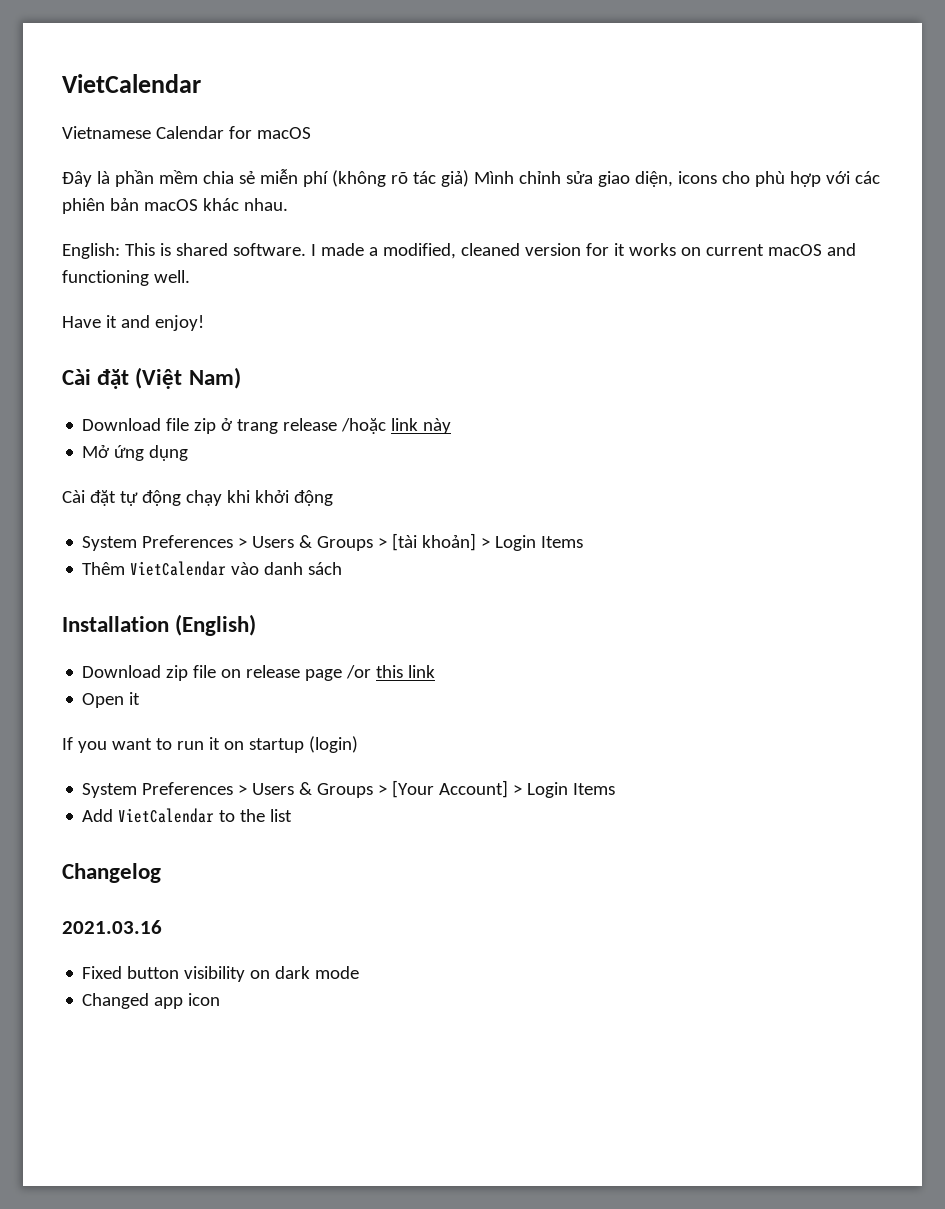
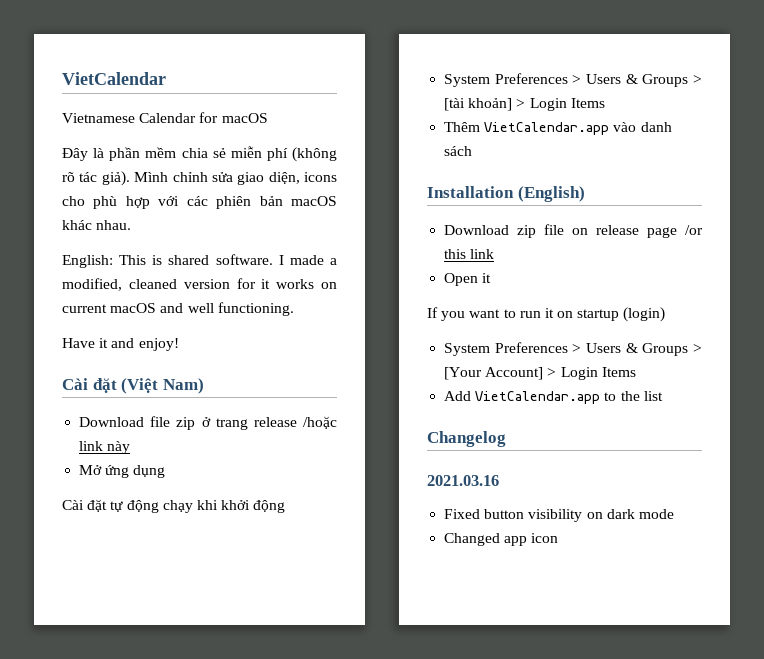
- Đây là phần mềm chia sẻ miễn phí (không rõ tác giả) Mình chỉnh sửa giao diện, icons cho phù hợp với các phiên bản macOS khác nhau.
+ Đây là phần mềm chia sẻ miễn phí (không rõ tác giả). Mình chỉnh sửa giao diện, icons cho phù hợp với các phiên bản macOS khác nhau.
- I made a modified, cleaned version for it works on current macOS and functioning well.
+ I made a modified, cleaned version for it works on current macOS and well functioning.
- Thêm VietCalendar vào danh sách
+ Thêm VietCalendar.app vào danh sách
- Add VietCalendar to the list
+ Add VietCalendar.app to the list

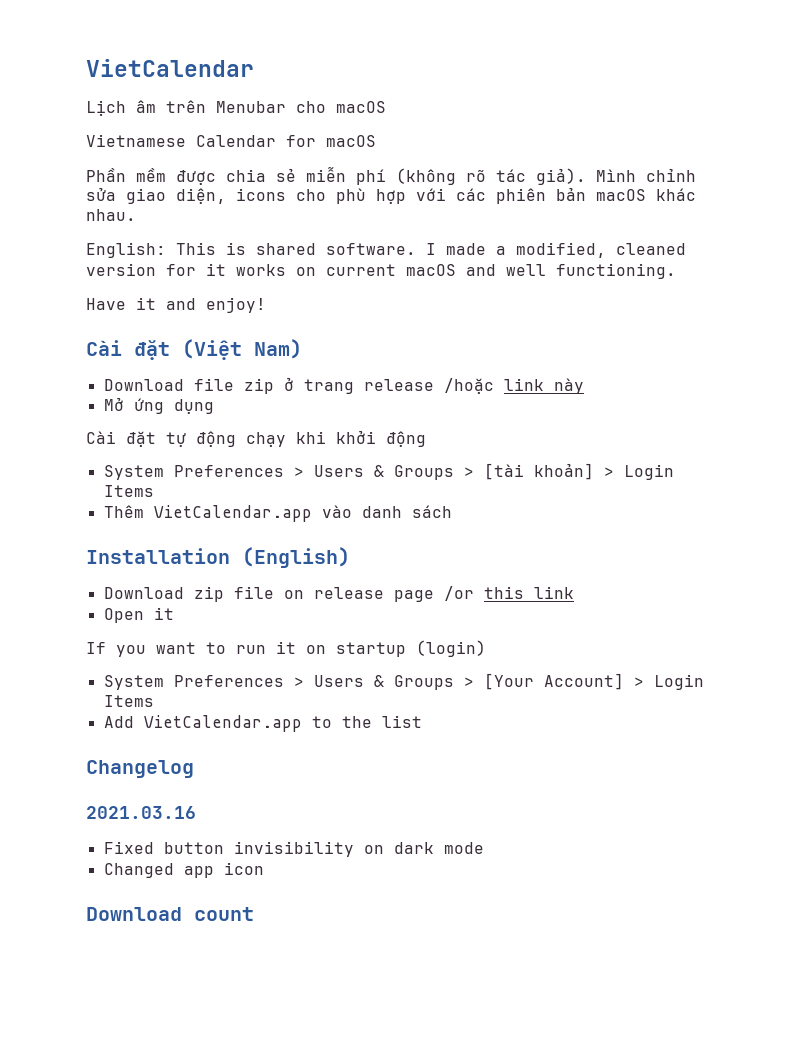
+ Lịch âm trên Menubar cho macOS
- Đây là phần mềm chia sẻ miễn phí (không rõ tác giả).
+ Phần mềm được chia sẻ miễn phí (không rõ tác giả).
- Fixed button visibility on dark mode
+ Fixed button invisibility on dark mode
+ Download count

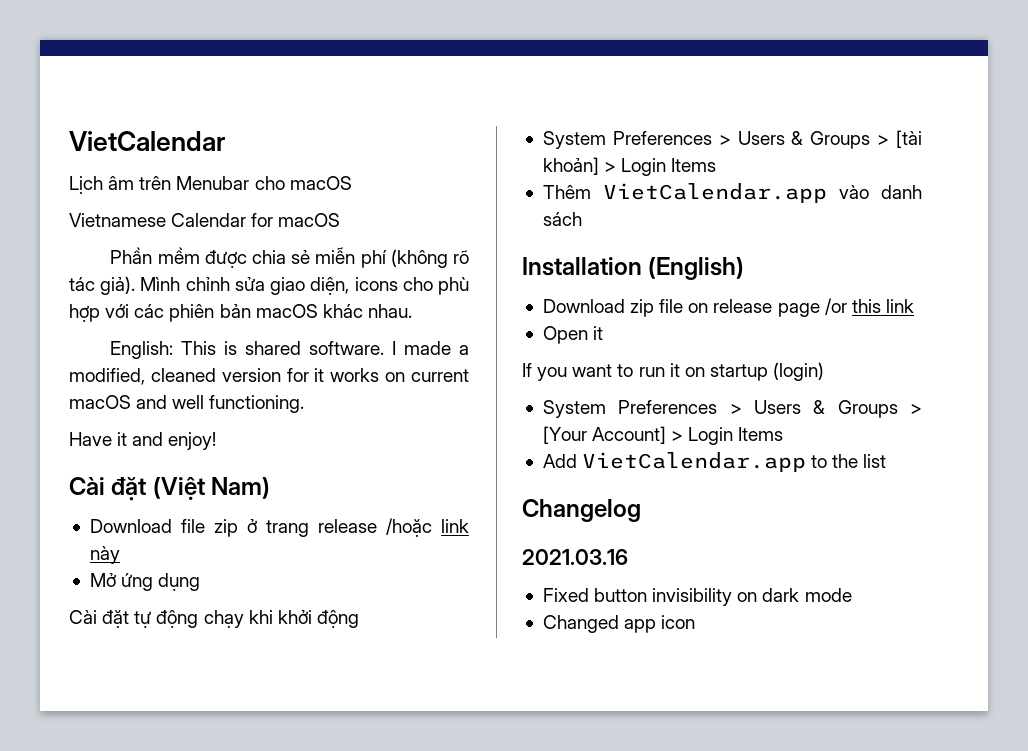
- Download count

